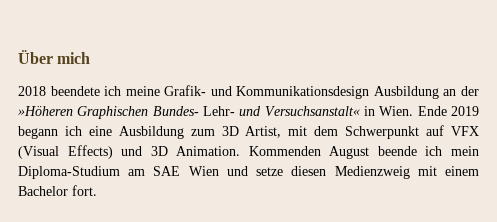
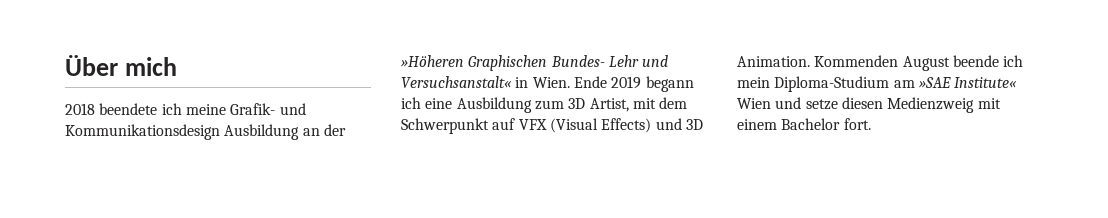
- 2018 beendete ich meine Grafik- und Kommunikationsdesign Ausbildung an der »Höheren Graphischen Bundes- Lehr- und Versuchsanstalt« in Wien.
+ 2018 beendete ich meine Grafik- und Kommunikationsdesign Ausbildung an der »Höheren Graphischen Bundes- Lehr und Versuchsanstalt« in Wien.
- Kommenden August beende ich mein Diploma-Studium am SAE Wien und setze diesen Medienzweig mit einem Bachelor fort.
+ Kommenden August beende ich mein Diploma-Studium am »SAE Institute« Wien und setze diesen Medienzweig mit einem Bachelor fort.

